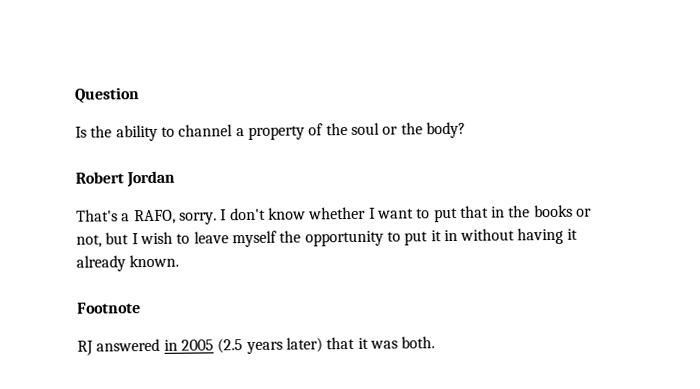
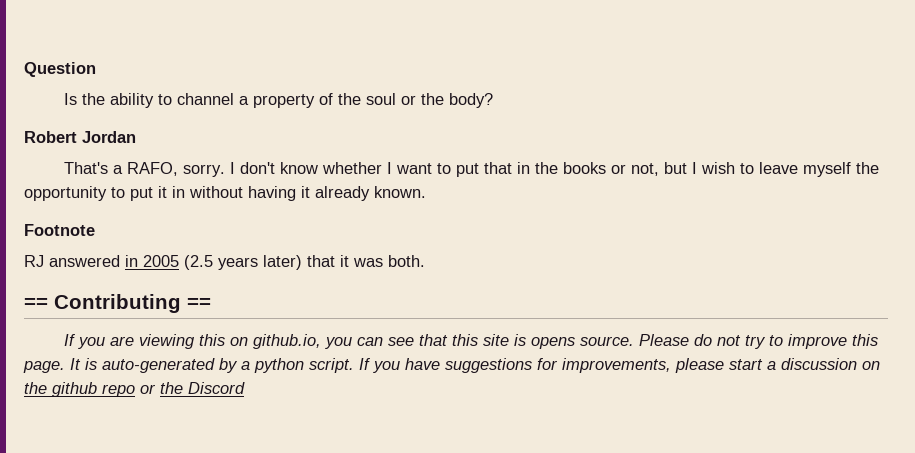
+ == Contributing ==
+ If you are viewing this on github.io, you can see that this site is opens source. Please do not try to improve this page. It is auto-generated by a python script. If you have suggestions for improvements, please start a discussion on the github repo or the Discord

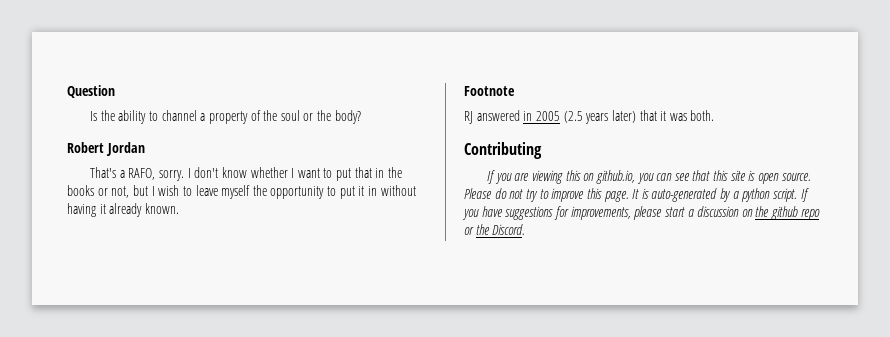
- == Contributing ==
+ Contributing
- If you are viewing this on github.io, you can see that this site is opens source.
+ If you are viewing this on github.io, you can see that this site is open source.
- If you have suggestions for improvements, please start a discussion on the github repo or the Discord
+ If you have suggestions for improvements, please start a discussion on the github repo or the Discord.

